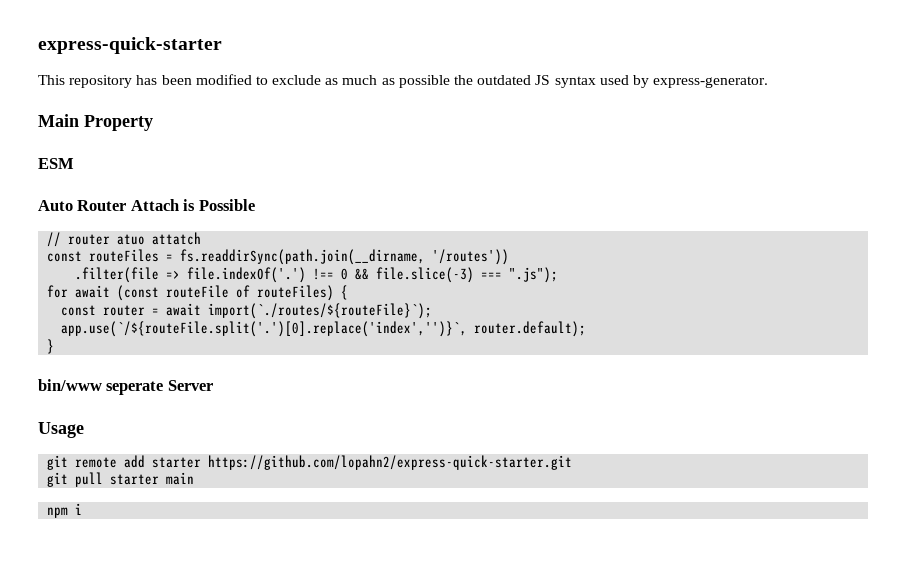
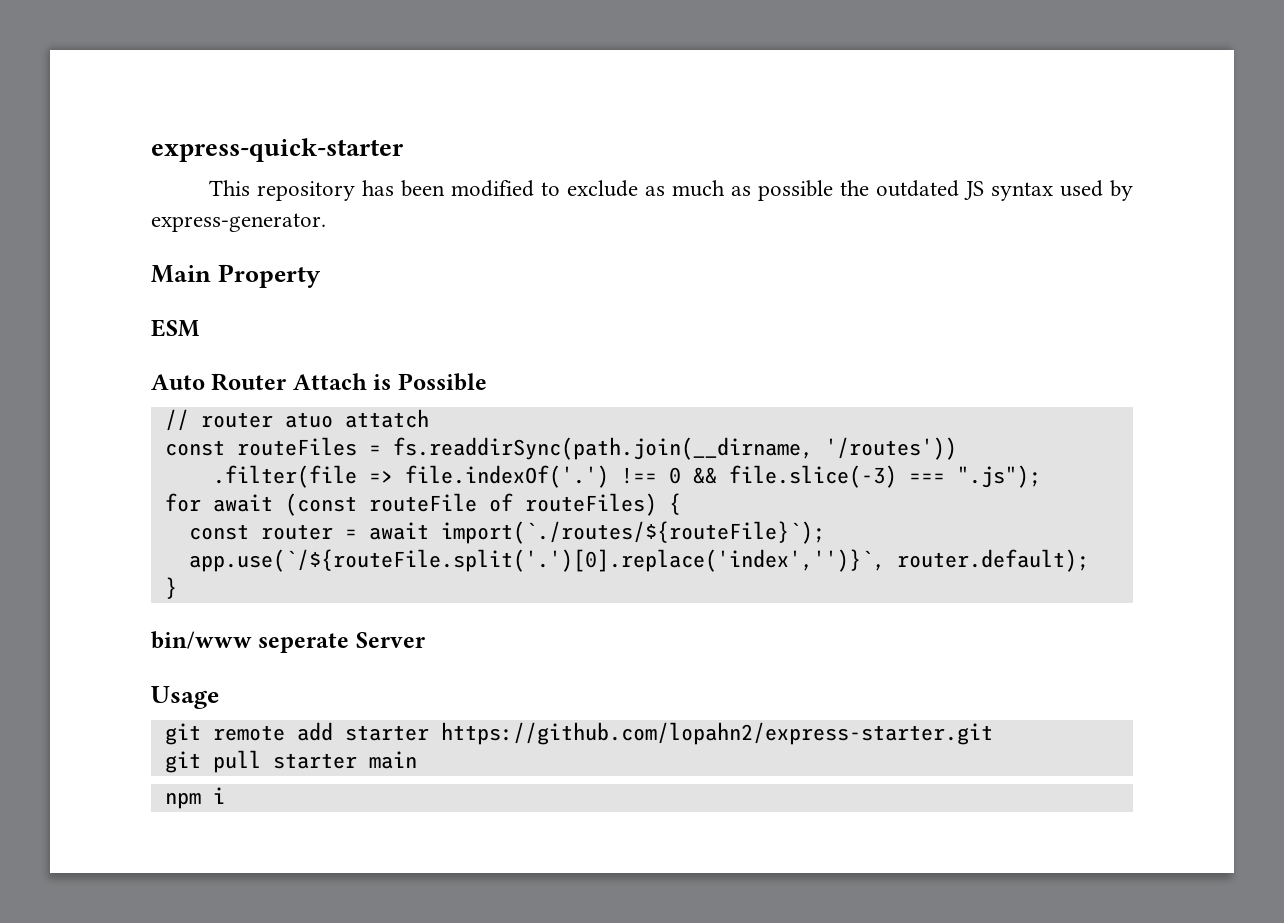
- git remote add starter https://github.com/lopahn2/express-quick-starter.git
+ git remote add starter https://github.com/lopahn2/express-starter.git

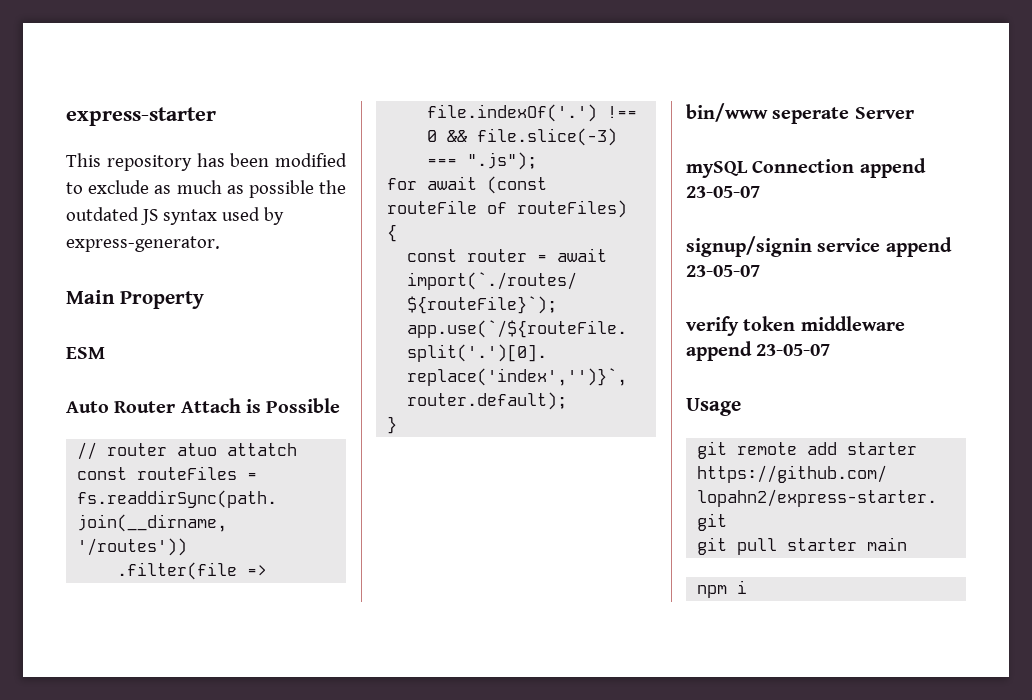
- express-quick-starter
+ express-starter
+ mySQL Connection append 23-05-07
+ signup/signin service append 23-05-07
+ verify token middleware append 23-05-07

